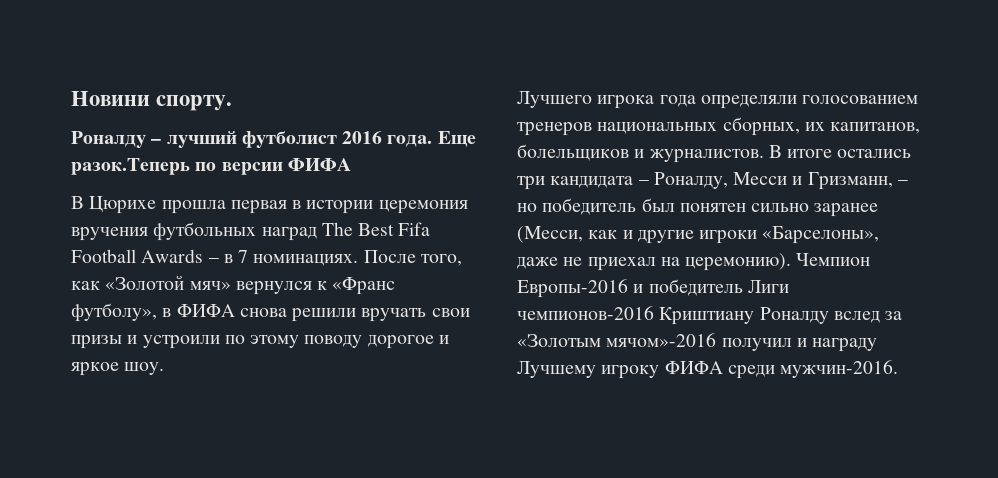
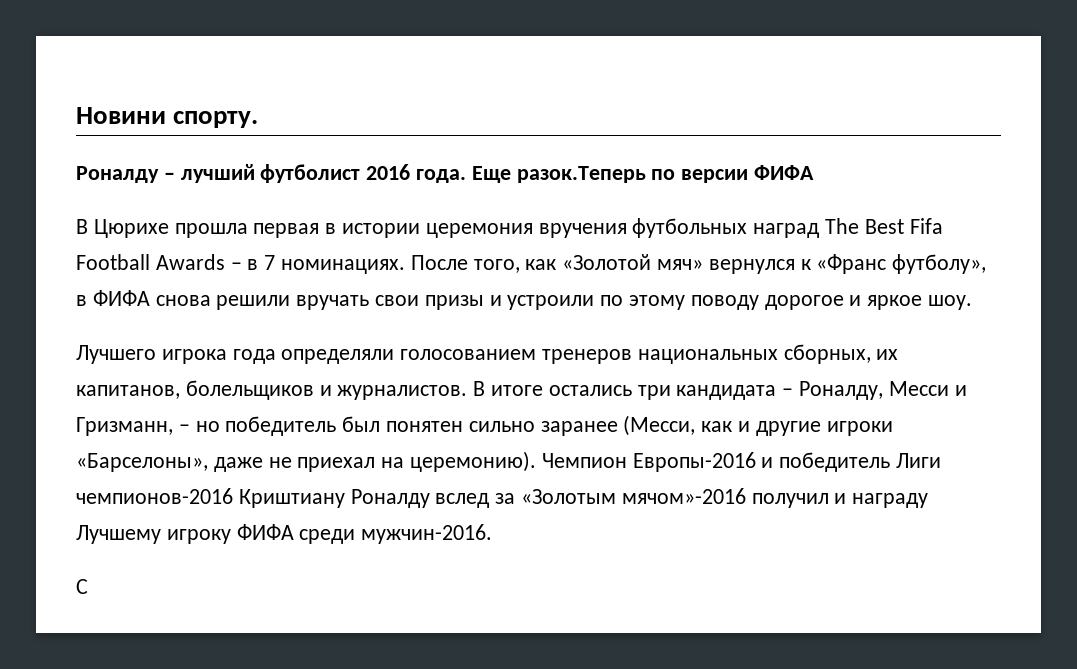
+ C

